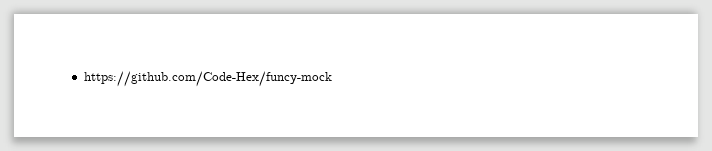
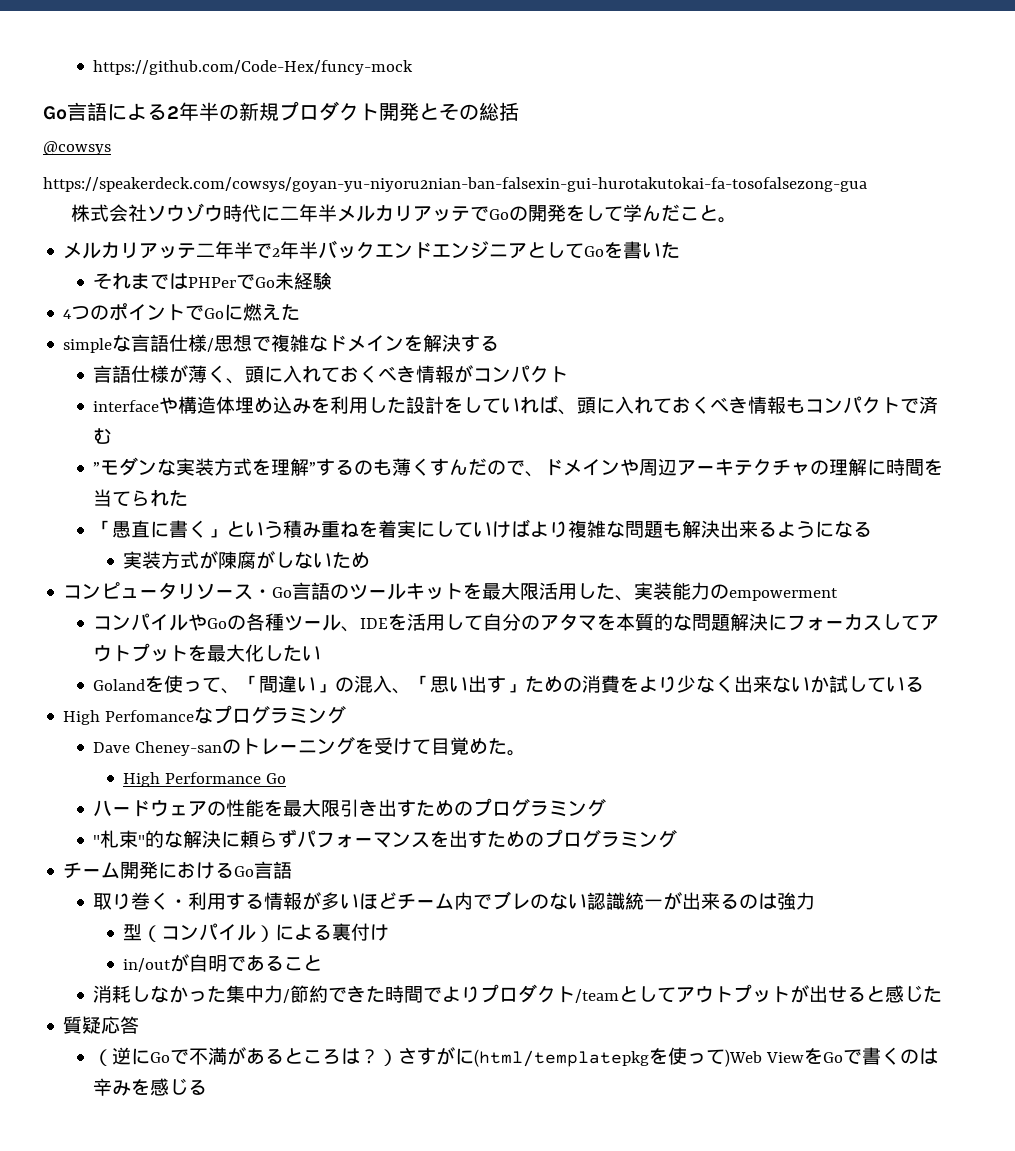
+ Go言語による2年半の新規プロダクト開発とその総括
+ @cowsys
+ https://speakerdeck.com/cowsys/goyan-yu-niyoru2nian-ban-falsexin-gui-hurotakutokai-fa-tosofalsezong-gua
+ 株式会社ソウゾウ時代に二年半メルカリアッテでGoの開発をして学んだこと。
+ メルカリアッテ二年半で2年半バックエンドエンジニアとしてGoを書いた
+ それまではPHPerでGo未経験
+ 4つのポイントでGoに燃えた
+ simpleな言語仕様/思想で複雑なドメインを解決する
+ 言語仕様が薄く、頭に入れておくべき情報がコンパクト
+ interfaceや構造体埋め込みを利用した設計をしていれば、頭に入れておくべき情報もコンパクトで済む
+ ”モダンな実装方式を理解”するのも薄くすんだので、ドメインや周辺アーキテクチャの理解に時間を当てられた
+ 「愚直に書く」という積み重ねを着実にしていけばより複雑な問題も解決出来るようになる
+ 実装方式が陳腐がしないため
+ コンピュータリソース・Go言語のツールキットを最大限活用した、実装能力のempowerment
+ コンパイルやGoの各種ツール、IDEを活用して自分のアタマを本質的な問題解決にフォーカスしてアウトプットを最大化したい
+ Golandを使って、「間違い」の混入、「思い出す」ための消費をより少なく出来ないか試している
+ High Perfomanceなプログラミング
+ Dave Cheney-sanのトレーニングを受けて目覚めた。
+ High Performance Go
+ ハードウェアの性能を最大限引き出すためのプログラミング
+ "札束"的な解決に頼らずパフォーマンスを出すためのプログラミング
+ チーム開発におけるGo言語
+ 取り巻く・利用する情報が多いほどチーム内でブレのない認識統一が出来るのは強力
+ 型（コンパイル）による裏付け
+ in/outが自明であること
+ 消耗しなかった集中力/節約できた時間でよりプロダクト/teamとしてアウトプットが出せると感じた
+ 質疑応答
+ （逆にGoで不満があるところは？）さすがに(html/templatepkgを使って)Web ViewをGoで書くのは辛みを感じる

